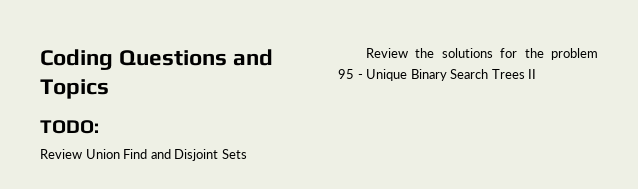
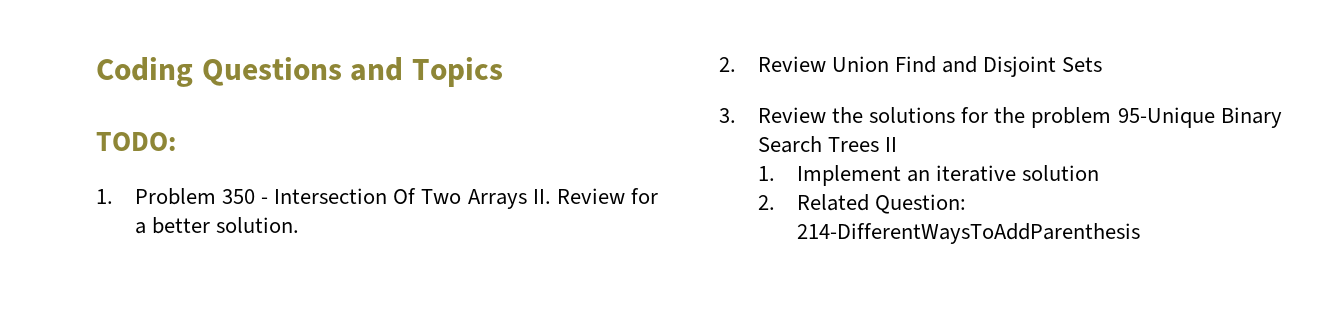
- Review Union Find and Disjoint Sets
+ 1. Problem 350 - Intersection Of Two Arrays II. Review for a better solution.
+ 2. Review Union Find and Disjoint Sets
- Review the solutions for the problem 95 - Unique Binary Search Trees II
+ 3. Review the solutions for the problem 95-Unique Binary Search Trees II
+ 1. Implement an iterative solution
+ 2. Related Question: 214-DifferentWaysToAddParenthesis

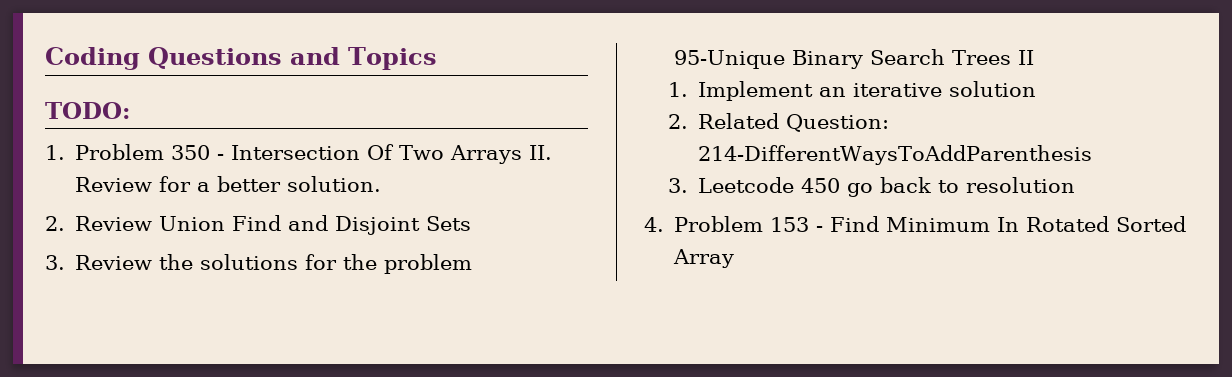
+ 3. Leetcode 450 go back to resolution
+ 4. Problem 153 - Find Minimum In Rotated Sorted Array

